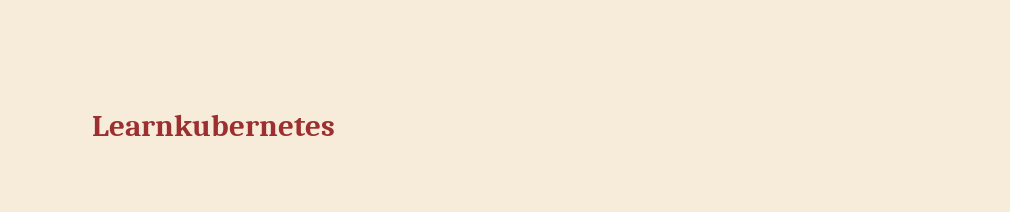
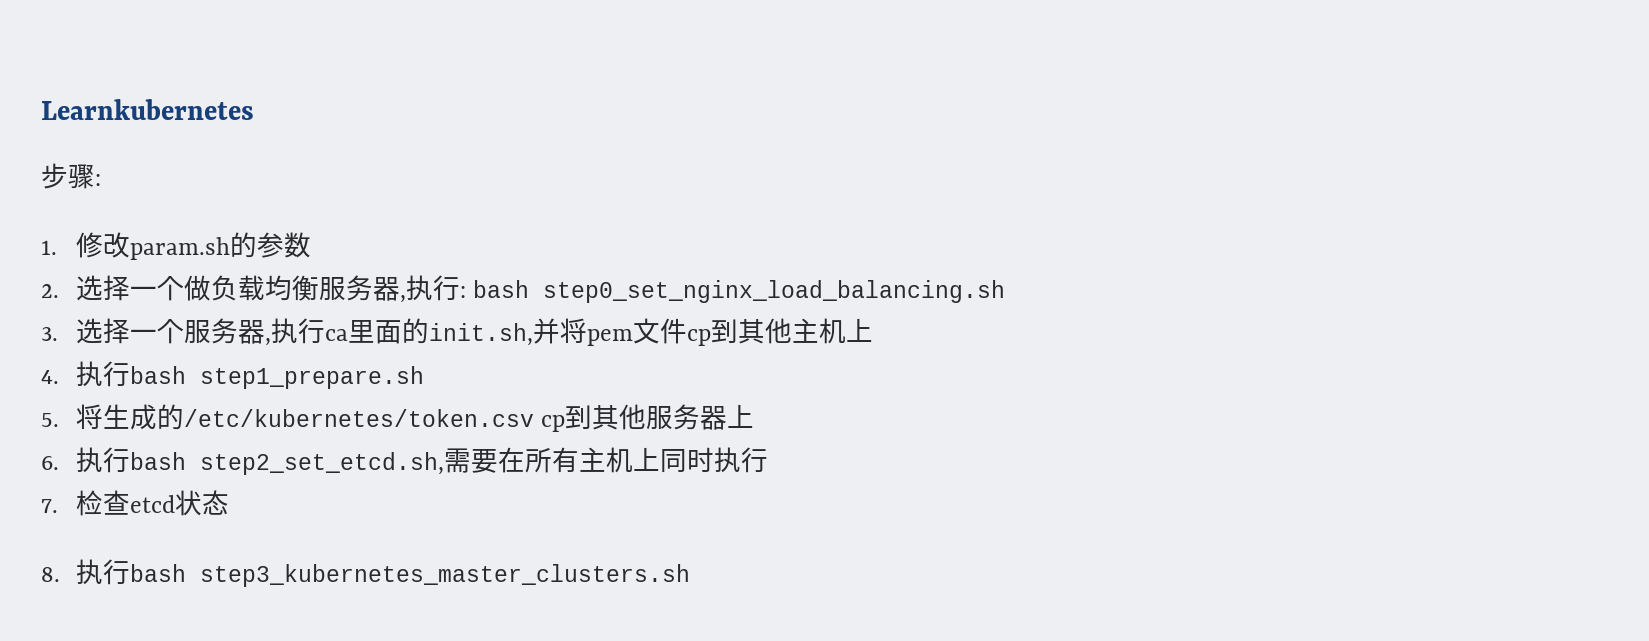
+ 步骤:
+ 1.修改param.sh的参数
+ 2.选择一个做负载均衡服务器,执行: bash step0_set_nginx_load_balancing.sh
+ 3.选择一个服务器,执行ca里面的init.sh,并将pem文件cp到其他主机上
+ 4.执行bash step1_prepare.sh
+ 5.将生成的/etc/kubernetes/token.csv cp到其他服务器上
+ 6.执行bash step2_set_etcd.sh,需要在所有主机上同时执行
+ 7.检查etcd状态
+ 8.执行bash step3_kubernetes_master_clusters.sh

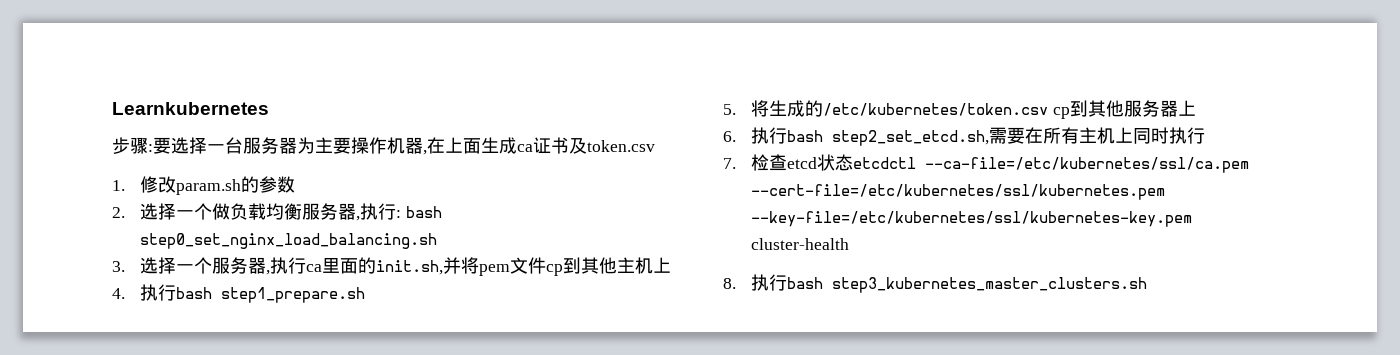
- 步骤:
+ 步骤:要选择一台服务器为主要操作机器,在上面生成ca证书及token.csv
- 7.检查etcd状态
+ 7.检查etcd状态etcdctl --ca-file=/etc/kubernetes/ssl/ca.pem --cert-file=/etc/kubernetes/ssl/kubernetes.pem --key-file=/etc/kubernetes/ssl/kubernetes-key.pem cluster-health

